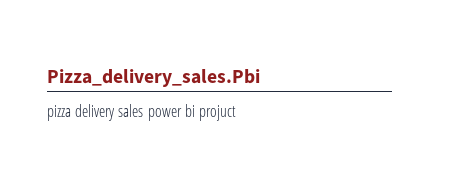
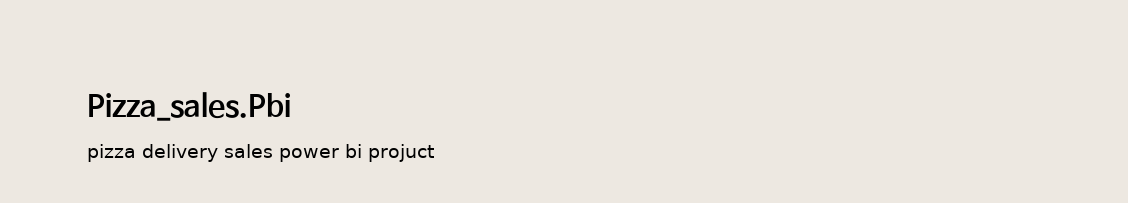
- Pizza_delivery_sales.Pbi
+ Pizza_sales.Pbi

